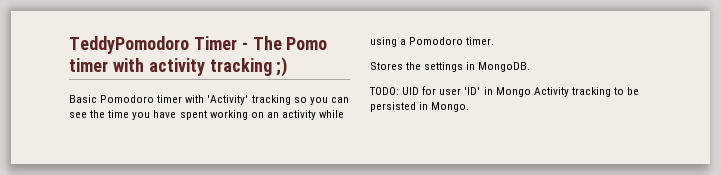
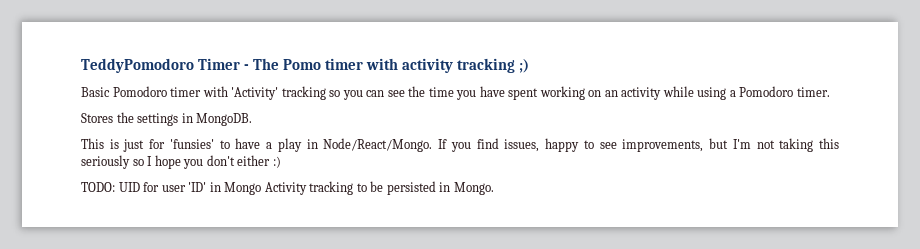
+ This is just for 'funsies' to have a play in Node/React/Mongo. If you find issues, happy to see improvements, but I'm not taking this seriously so I hope you don't either :)

